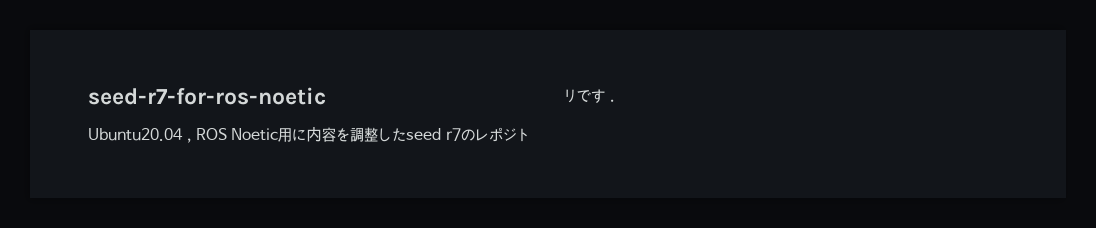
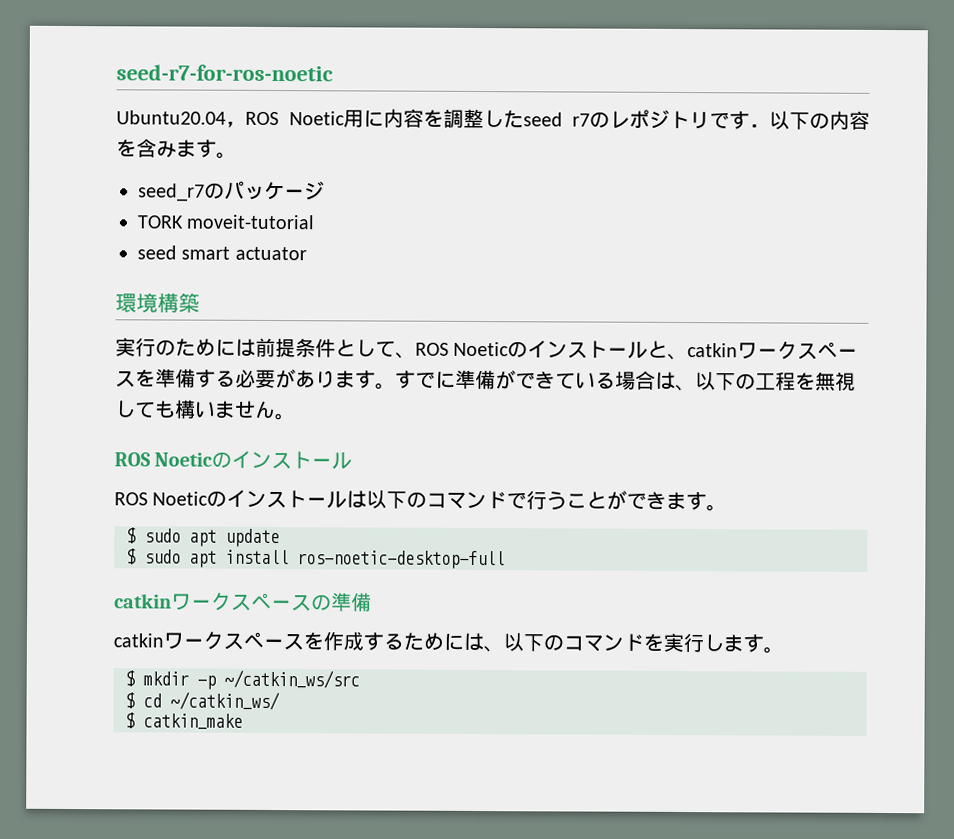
- Ubuntu20.04，ROS Noetic用に内容を調整したseed r7のレポジトリです．
+ Ubuntu20.04，ROS Noetic用に内容を調整したseed r7のレポジトリです．以下の内容を含みます。
+ seed_r7のパッケージ
+ TORK moveit-tutorial
+ seed smart actuator
+ 環境構築
+ 実行のためには前提条件として、ROS Noeticのインストールと、catkinワークスペースを準備する必要があります。すでに準備ができている場合は、以下の工程を無視しても構いません。
+ ROS Noeticのインストール
+ ROS Noeticのインストールは以下のコマンドで行うことができます。
+ $ sudo apt update
+ $ sudo apt install ros-noetic-desktop-full
+ catkinワークスペースの準備
+ catkinワークスペースを作成するためには、以下のコマンドを実行します。
+ $ mkdir -p ~/catkin_ws/src
+ $ cd ~/catkin_ws/
+ $ catkin_make

